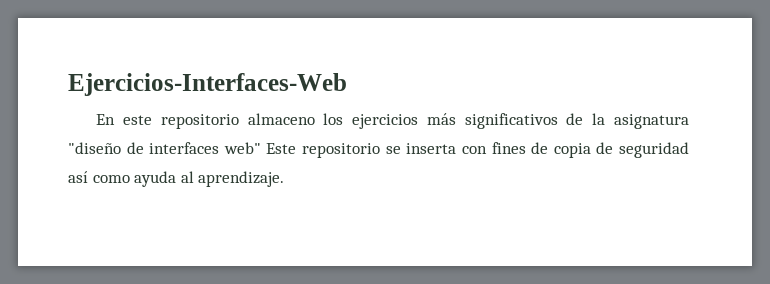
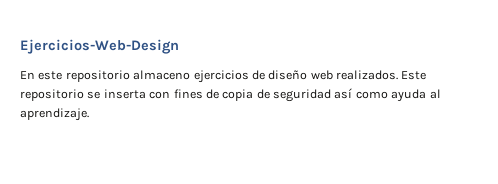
- Ejercicios-Interfaces-Web
+ Ejercicios-Web-Design
- En este repositorio almaceno los ejercicios más significativos de la asignatura "diseño de interfaces web" Este repositorio se inserta con fines de copia de seguridad así como ayuda al aprendizaje.
+ En este repositorio almaceno ejercicios de diseño web realizados. Este repositorio se inserta con fines de copia de seguridad así como ayuda al aprendizaje.

